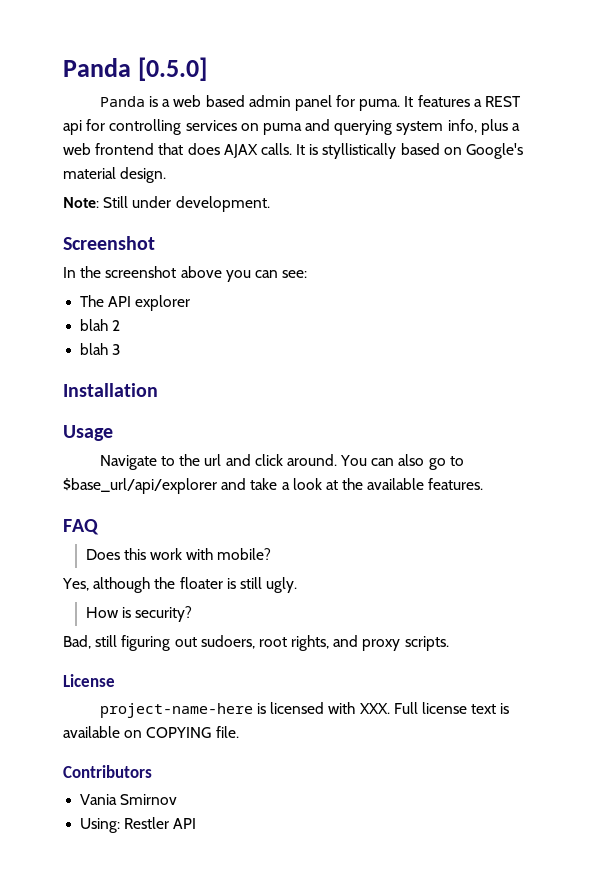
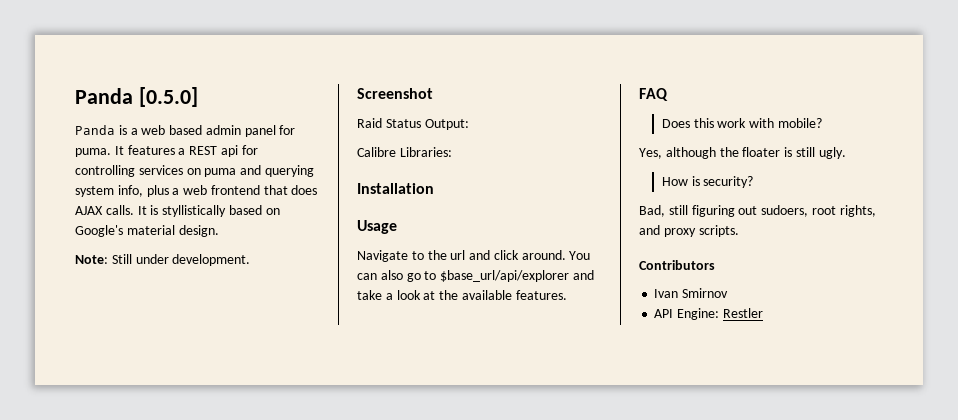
- In the screenshot above you can see:
- The API explorer
- blah 2
- blah 3
+ Raid Status Output:
+ Calibre Libraries:
- License
- project-name-here is licensed with XXX. Full license text is available on COPYING file.
- Vania Smirnov
+ Ivan Smirnov
- Using: Restler API
+ API Engine: Restler

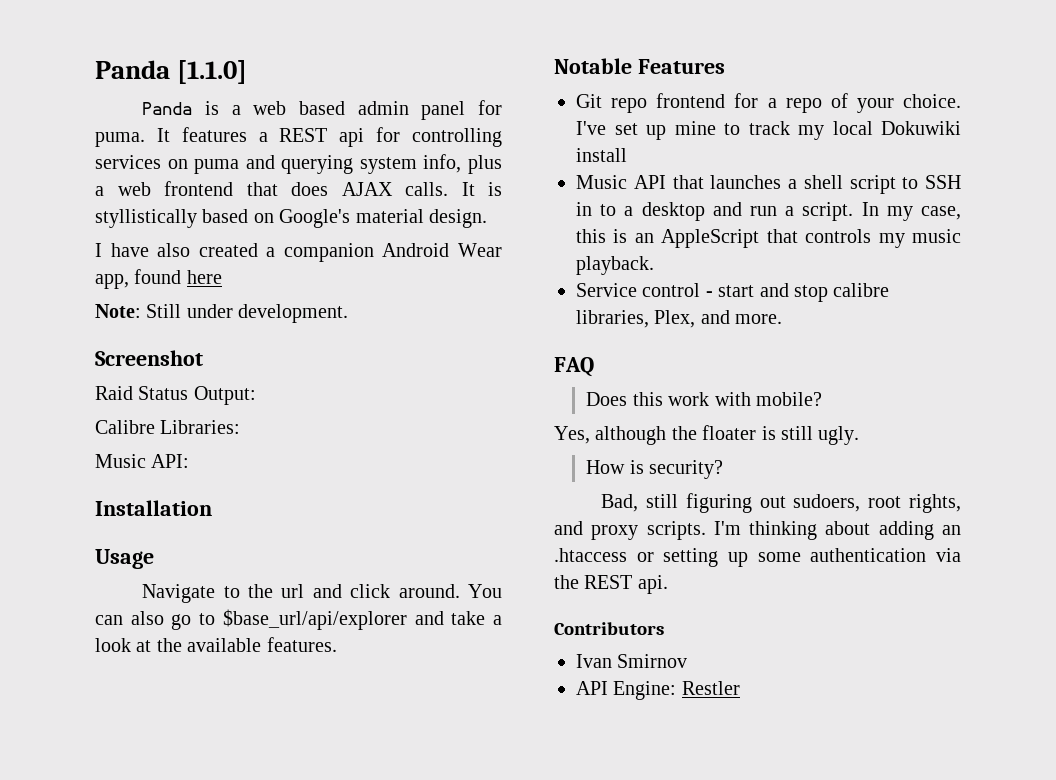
- Panda [0.5.0]
+ Panda [1.1.0]
+ I have also created a companion Android Wear app, found here
+ Music API:
+ Notable Features
+ Git repo frontend for a repo of your choice. I've set up mine to track my local Dokuwiki install
+ Music API that launches a shell script to SSH in to a desktop and run a script. In my case, this is an AppleScript that controls my music playback.
+ Service control - start and stop calibre libraries, Plex, and more.
+ I'm thinking about adding an .htaccess or setting up some authentication via the REST api.

